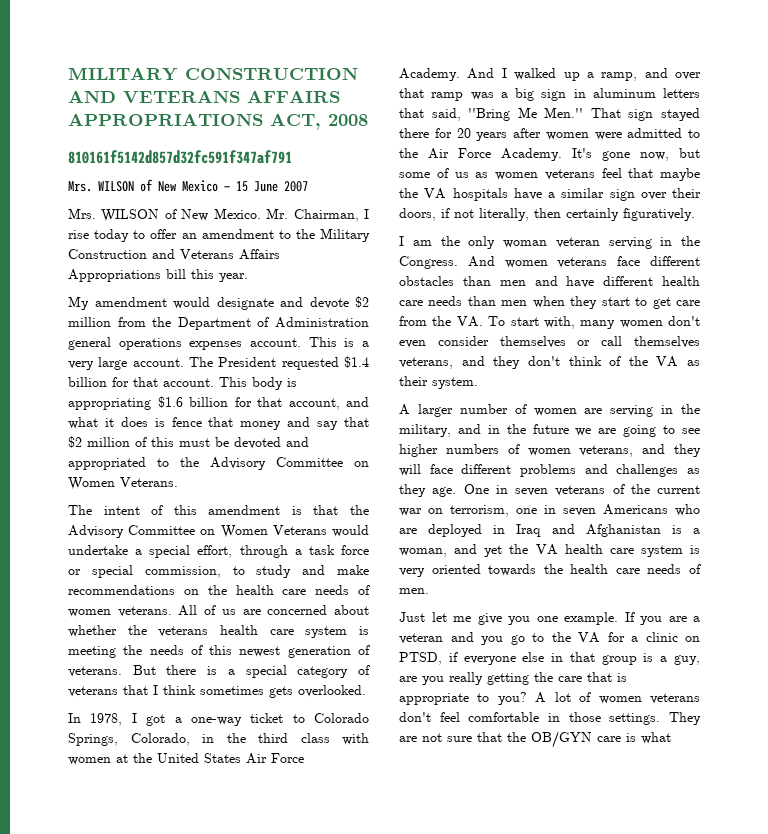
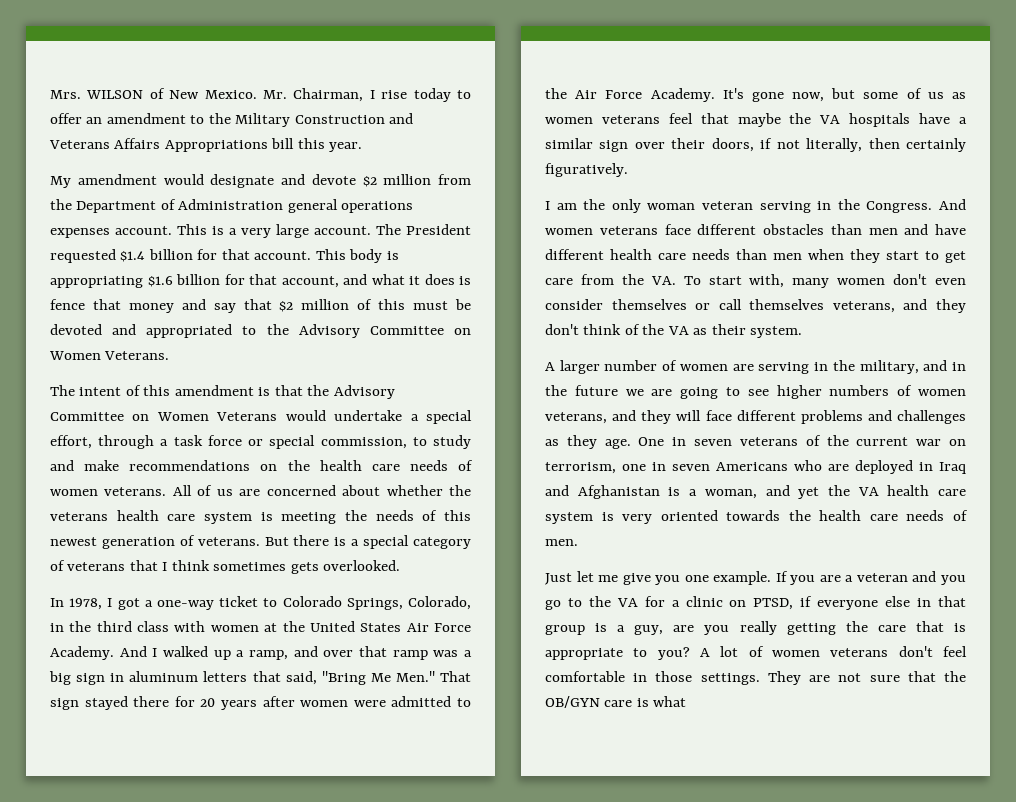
- MILITARY CONSTRUCTION AND VETERANS AFFAIRS APPROPRIATIONS ACT, 2008
- 810161f5142d857d32fc591f347af791
- Mrs. WILSON of New Mexico — 15 June 2007

